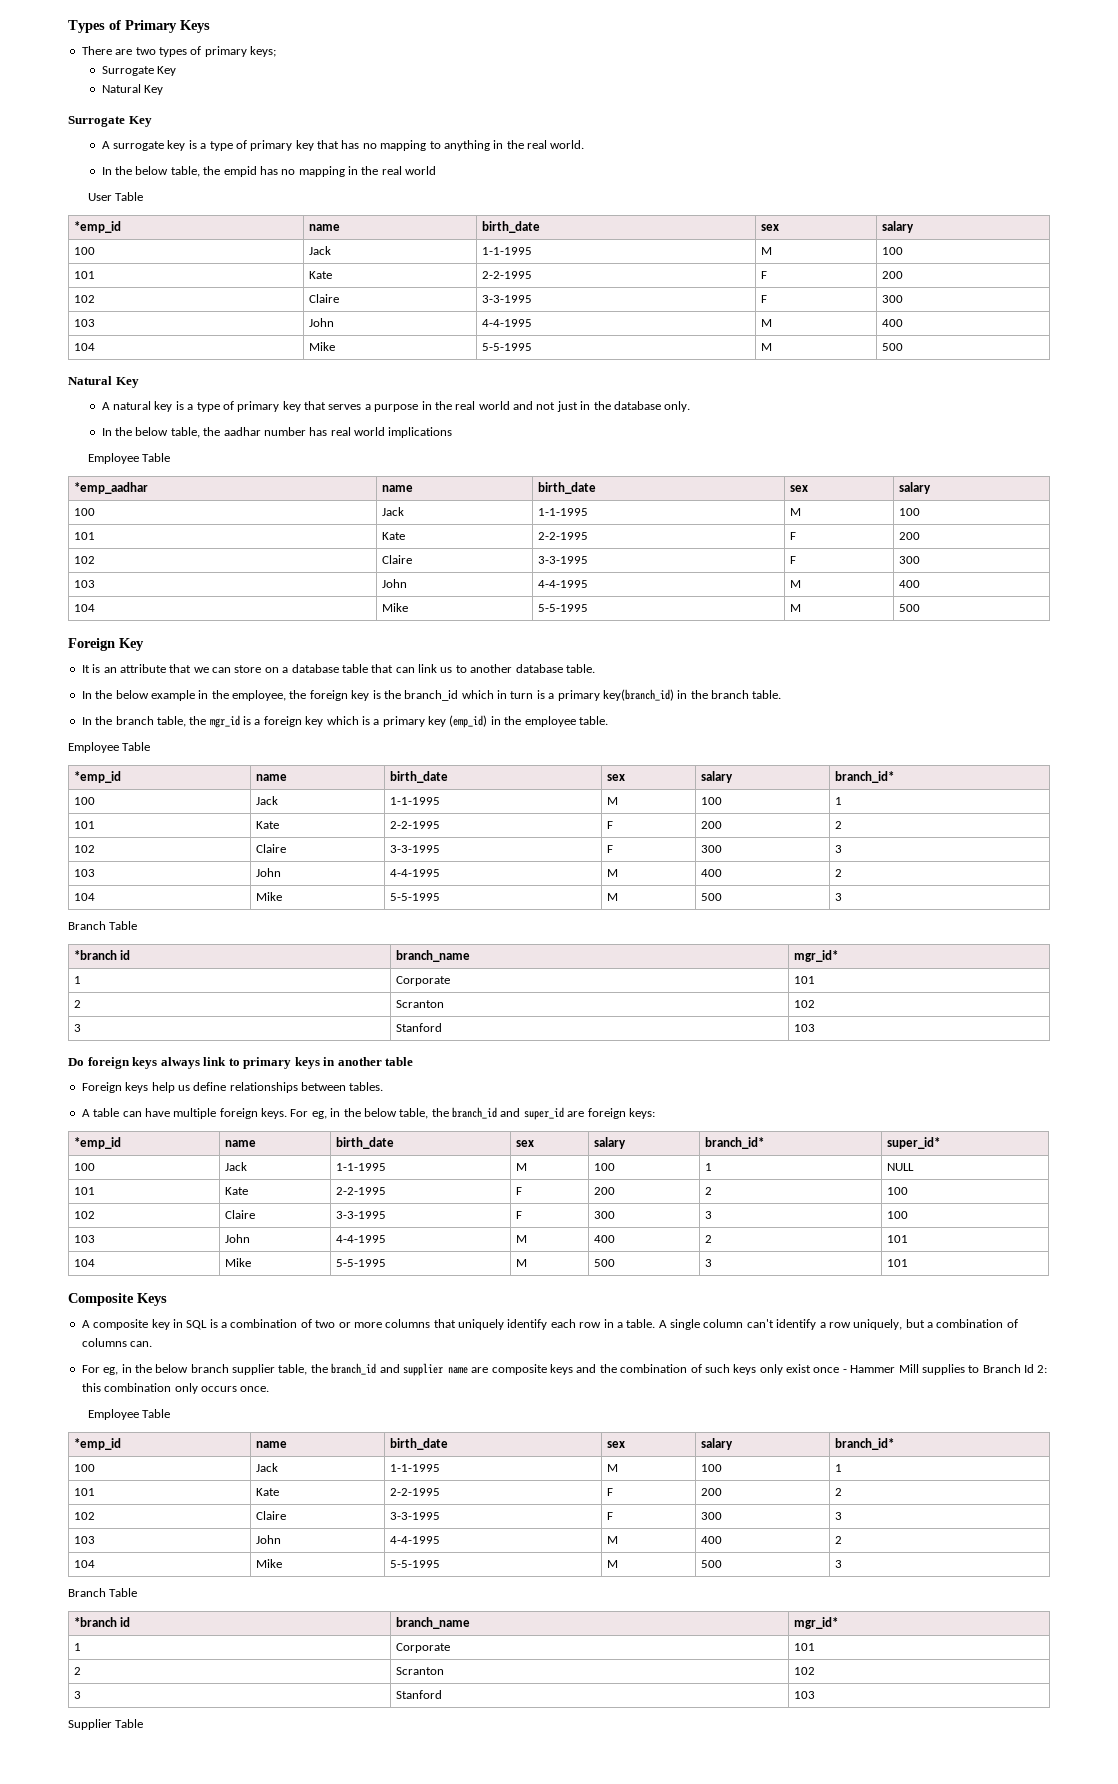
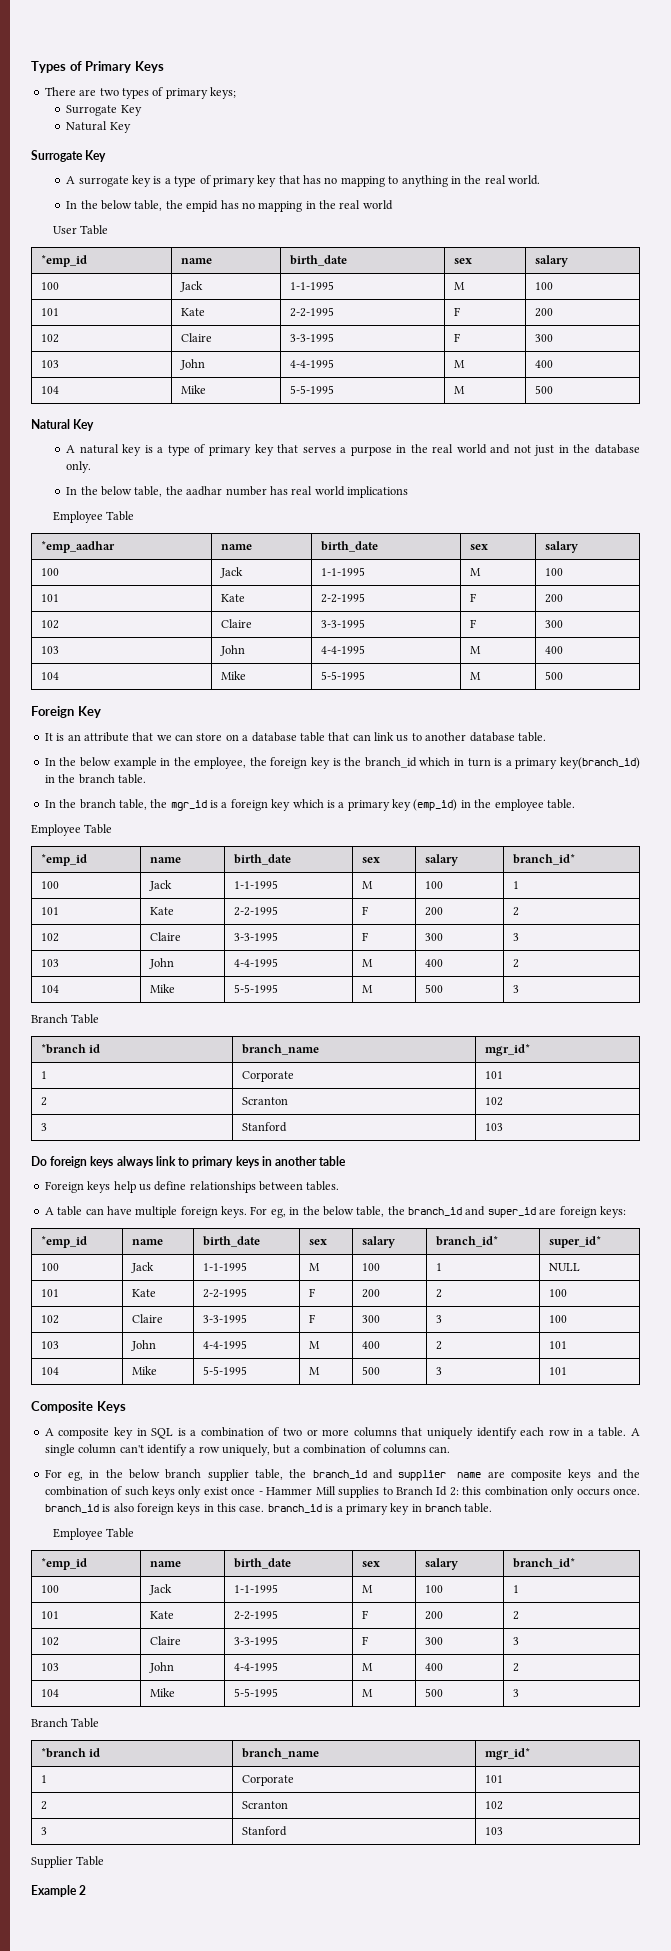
- For eg, in the below branch supplier table, the branch_id and supplier name are composite keys and the combination of such keys only exist once - Hammer Mill supplies to Branch Id 2: this combination only occurs once.
+ For eg, in the below branch supplier table, the branch_id and supplier name are composite keys and the combination of such keys only exist once - Hammer Mill supplies to Branch Id 2: this combination only occurs once. branch_id is also foreign keys in this case. branch_id is a primary key in branch table.
+ Example 2

